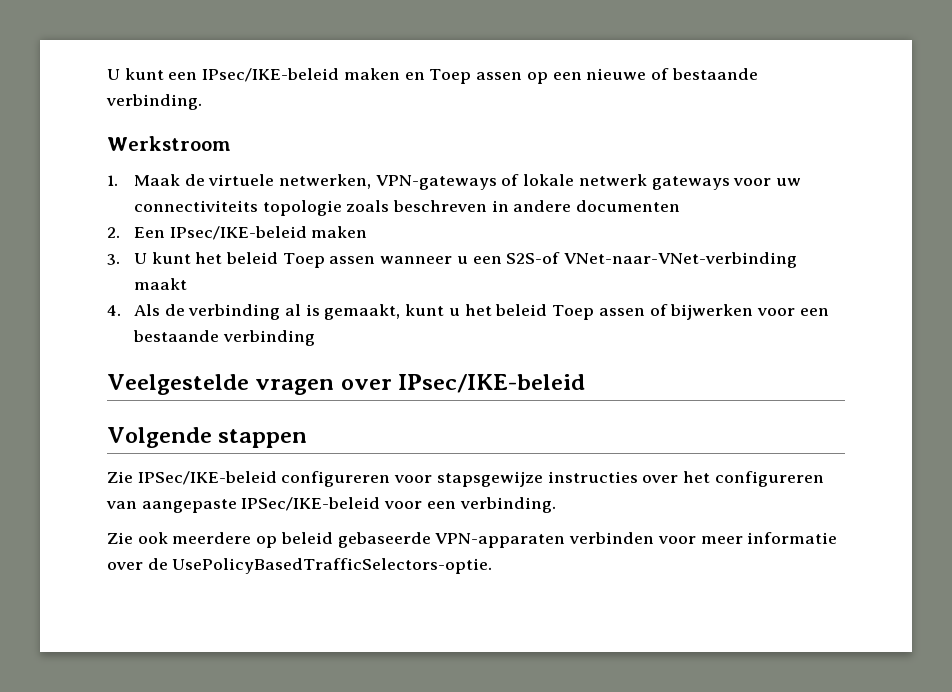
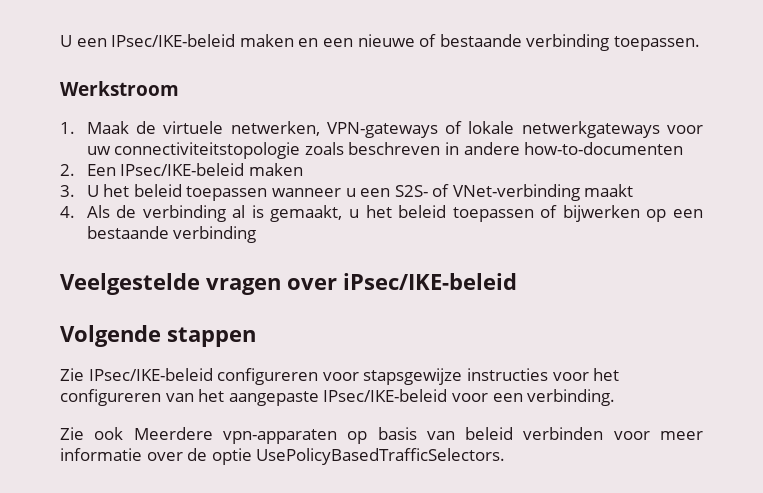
- U kunt een IPsec/IKE-beleid maken en Toep assen op een nieuwe of bestaande verbinding.
+ U een IPsec/IKE-beleid maken en een nieuwe of bestaande verbinding toepassen.
- 1. Maak de virtuele netwerken, VPN-gateways of lokale netwerk gateways voor uw connectiviteits topologie zoals beschreven in andere documenten
+ 1. Maak de virtuele netwerken, VPN-gateways of lokale netwerkgateways voor uw connectiviteitstopologie zoals beschreven in andere how-to-documenten
- 3. U kunt het beleid Toep assen wanneer u een S2S-of VNet-naar-VNet-verbinding maakt
+ 3. U het beleid toepassen wanneer u een S2S- of VNet-verbinding maakt
- 4. Als de verbinding al is gemaakt, kunt u het beleid Toep assen of bijwerken voor een bestaande verbinding
+ 4. Als de verbinding al is gemaakt, u het beleid toepassen of bijwerken op een bestaande verbinding
- Veelgestelde vragen over IPsec/IKE-beleid
+ Veelgestelde vragen over iPsec/IKE-beleid
- Zie IPSec/IKE-beleid configureren voor stapsgewijze instructies over het configureren van aangepaste IPSec/IKE-beleid voor een verbinding.
+ Zie IPsec/IKE-beleid configureren voor stapsgewijze instructies voor het configureren van het aangepaste IPsec/IKE-beleid voor een verbinding.
- Zie ook meerdere op beleid gebaseerde VPN-apparaten verbinden voor meer informatie over de UsePolicyBasedTrafficSelectors-optie.
+ Zie ook Meerdere vpn-apparaten op basis van beleid verbinden voor meer informatie over de optie UsePolicyBasedTrafficSelectors.

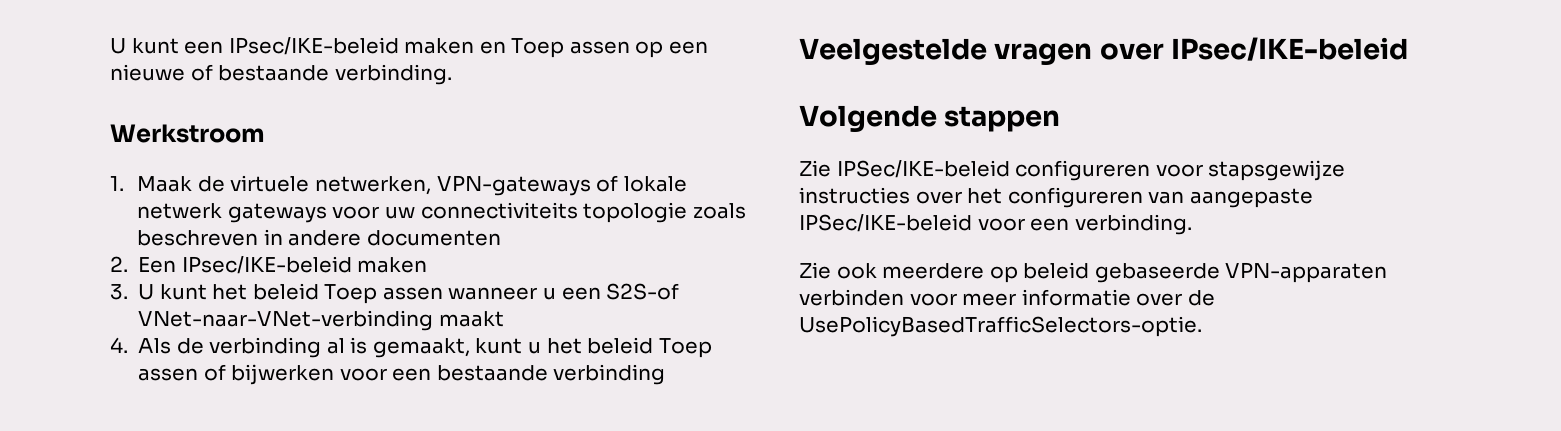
- U een IPsec/IKE-beleid maken en een nieuwe of bestaande verbinding toepassen.
+ U kunt een IPsec/IKE-beleid maken en Toep assen op een nieuwe of bestaande verbinding.
- 1. Maak de virtuele netwerken, VPN-gateways of lokale netwerkgateways voor uw connectiviteitstopologie zoals beschreven in andere how-to-documenten
+ 1. Maak de virtuele netwerken, VPN-gateways of lokale netwerk gateways voor uw connectiviteits topologie zoals beschreven in andere documenten
- 3. U het beleid toepassen wanneer u een S2S- of VNet-verbinding maakt
+ 3. U kunt het beleid Toep assen wanneer u een S2S-of VNet-naar-VNet-verbinding maakt
- 4. Als de verbinding al is gemaakt, u het beleid toepassen of bijwerken op een bestaande verbinding
+ 4. Als de verbinding al is gemaakt, kunt u het beleid Toep assen of bijwerken voor een bestaande verbinding
- Veelgestelde vragen over iPsec/IKE-beleid
+ Veelgestelde vragen over IPsec/IKE-beleid
- Zie IPsec/IKE-beleid configureren voor stapsgewijze instructies voor het configureren van het aangepaste IPsec/IKE-beleid voor een verbinding.
+ Zie IPSec/IKE-beleid configureren voor stapsgewijze instructies over het configureren van aangepaste IPSec/IKE-beleid voor een verbinding.
- Zie ook Meerdere vpn-apparaten op basis van beleid verbinden voor meer informatie over de optie UsePolicyBasedTrafficSelectors.
+ Zie ook meerdere op beleid gebaseerde VPN-apparaten verbinden voor meer informatie over de UsePolicyBasedTrafficSelectors-optie.

